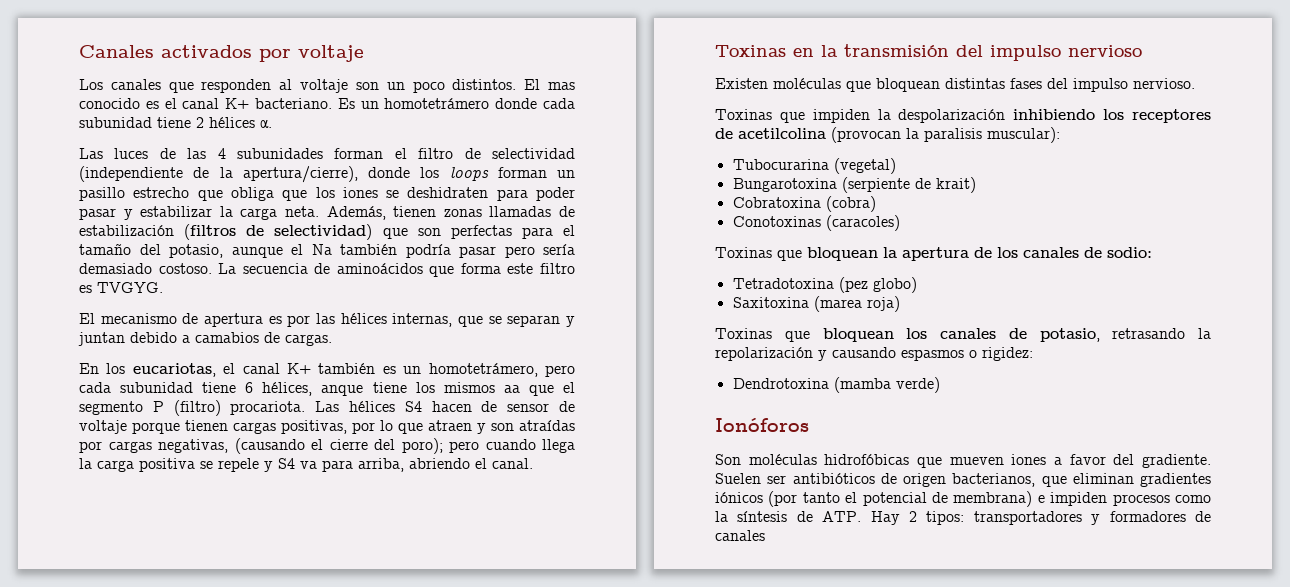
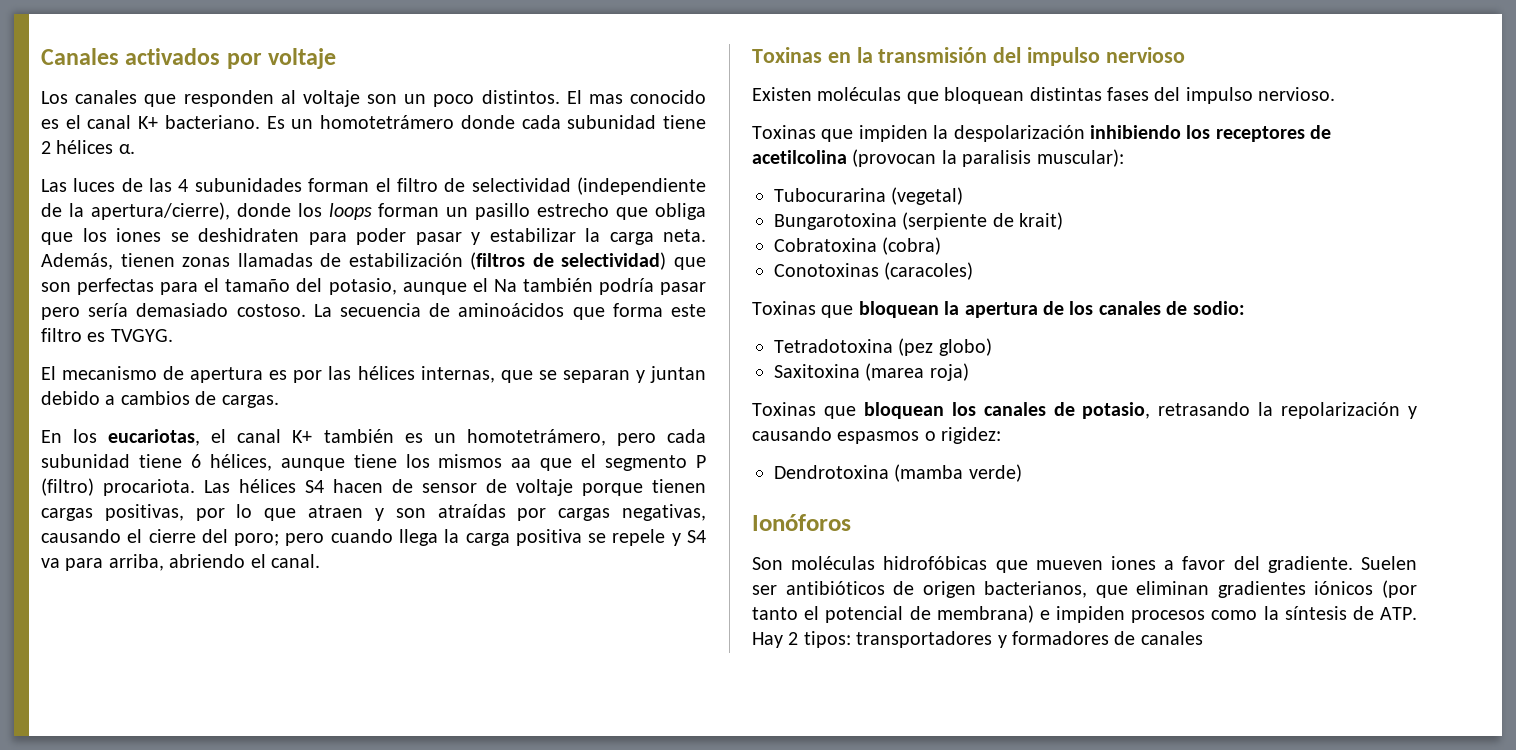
- El mecanismo de apertura es por las hélices internas, que se separan y juntan debido a camabios de cargas.
+ El mecanismo de apertura es por las hélices internas, que se separan y juntan debido a cambios de cargas.
- En los eucariotas, el canal K+ también es un homotetrámero, pero cada subunidad tiene 6 hélices, anque tiene los mismos aa que el segmento P (filtro) procariota.
+ En los eucariotas, el canal K+ también es un homotetrámero, pero cada subunidad tiene 6 hélices, aunque tiene los mismos aa que el segmento P (filtro) procariota.
- Las hélices S4 hacen de sensor de voltaje porque tienen cargas positivas, por lo que atraen y son atraídas por cargas negativas, (causando el cierre del poro); pero cuando llega la carga positiva se repele y S4 va para arriba, abriendo el canal.
+ Las hélices S4 hacen de sensor de voltaje porque tienen cargas positivas, por lo que atraen y son atraídas por cargas negativas, causando el cierre del poro; pero cuando llega la carga positiva se repele y S4 va para arriba, abriendo el canal.

